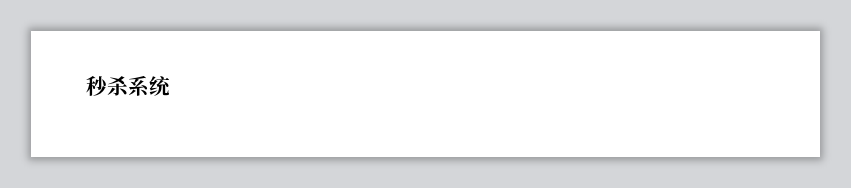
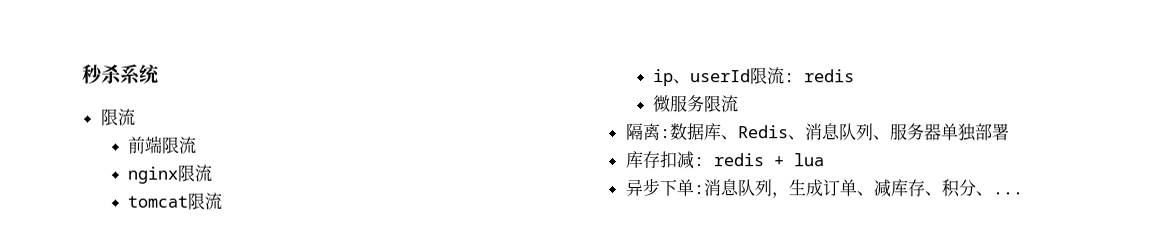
  秒杀系统
+ 限流
+ 前端限流
+ nginx限流
+ tomcat限流
+ ip、userId限流: redis
+ 微服务限流
+ 隔离:数据库、Redis、消息队列、服务器单独部署
+ 库存扣减: redis + lua
+ 异步下单:消息队列，生成订单、减库存、积分、...

